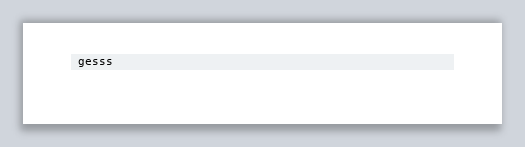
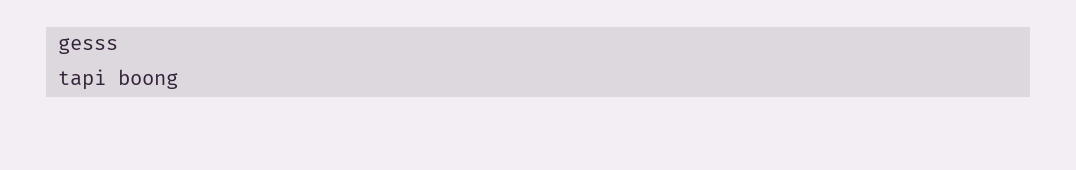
+ tapi boong

